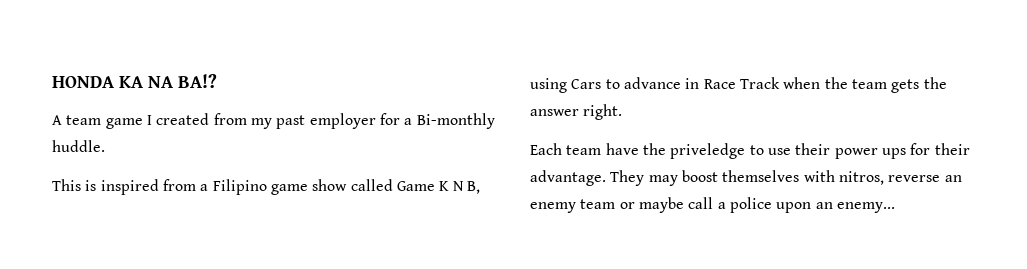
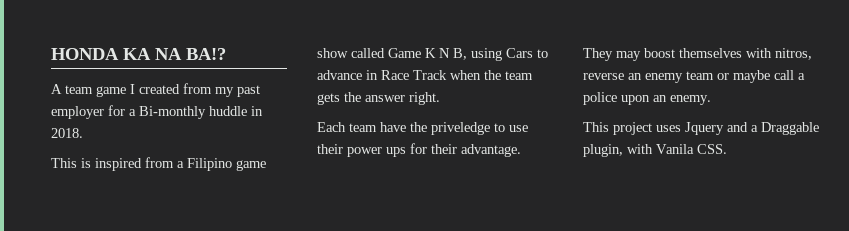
- A team game I created from my past employer for a Bi-monthly huddle.
+ A team game I created from my past employer for a Bi-monthly huddle in 2018.
- They may boost themselves with nitros, reverse an enemy team or maybe call a police upon an enemy...
+ They may boost themselves with nitros, reverse an enemy team or maybe call a police upon an enemy.
+ This project uses Jquery and a Draggable plugin, with Vanila CSS.

